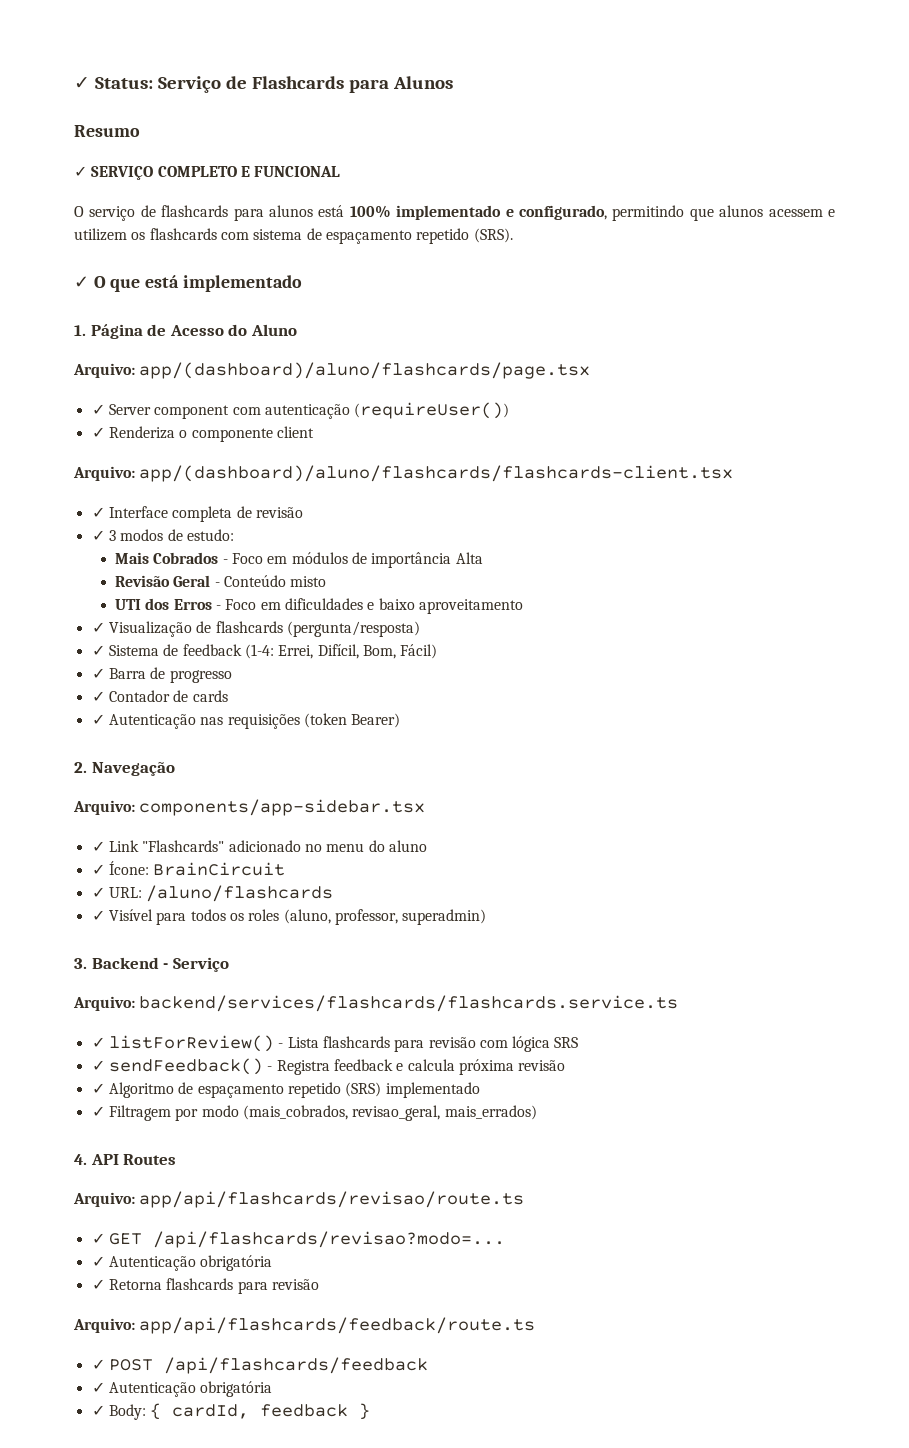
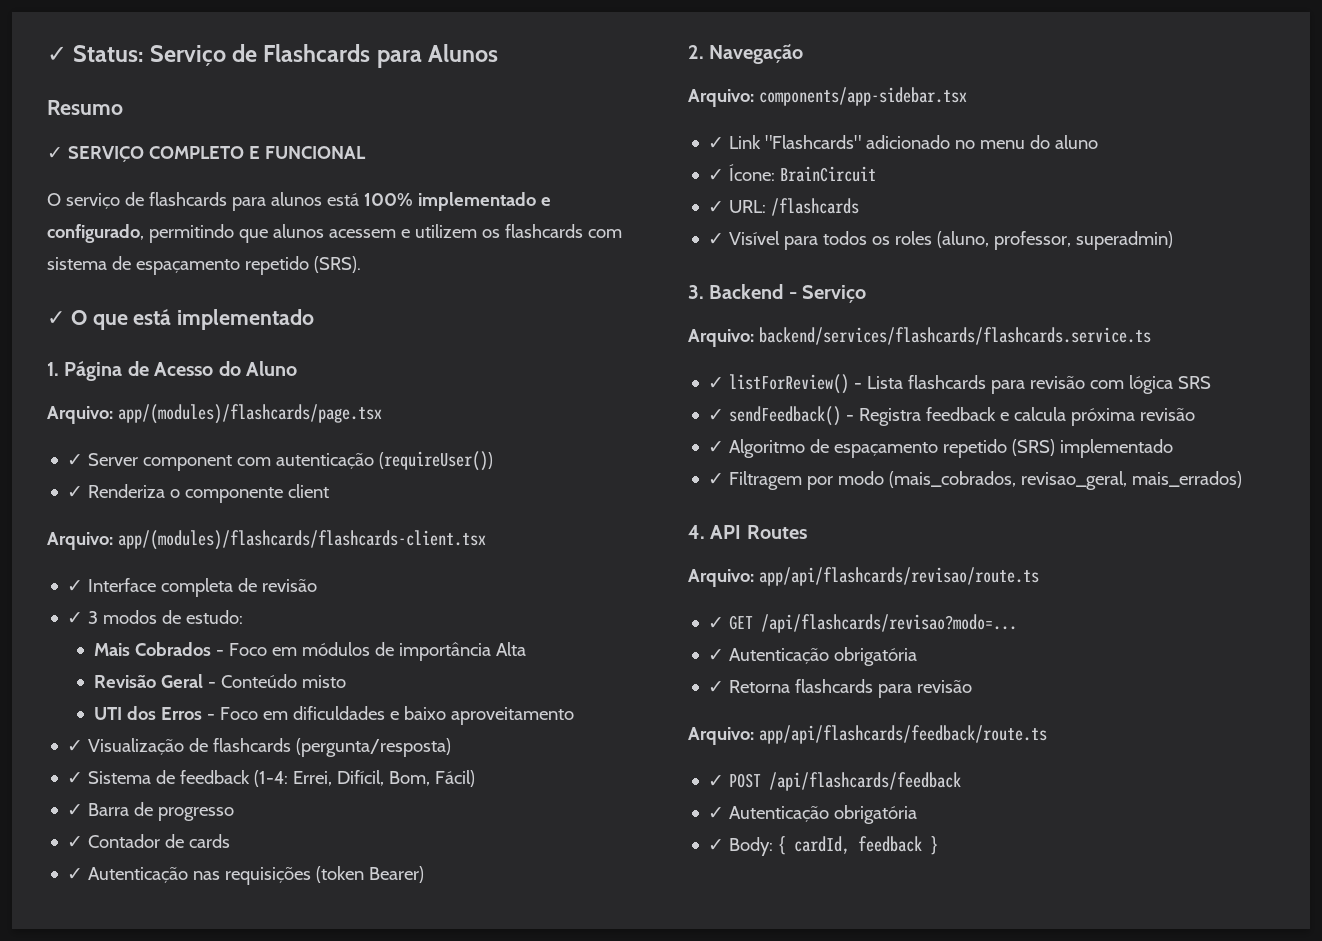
- Arquivo: app/(dashboard)/aluno/flashcards/page.tsx
+ Arquivo: app/(modules)/flashcards/page.tsx
- Arquivo: app/(dashboard)/aluno/flashcards/flashcards-client.tsx
+ Arquivo: app/(modules)/flashcards/flashcards-client.tsx
- ✓ URL: /aluno/flashcards
+ ✓ URL: /flashcards

